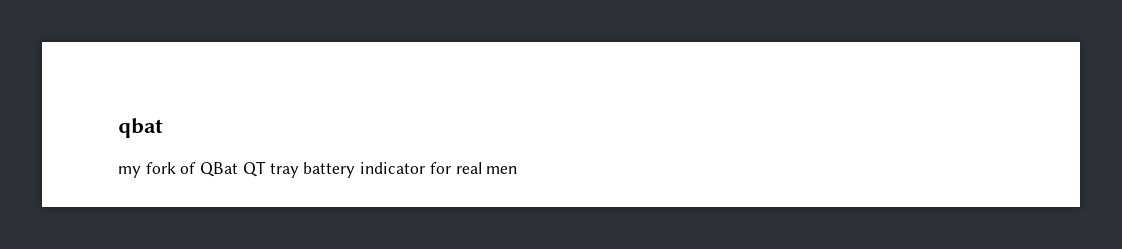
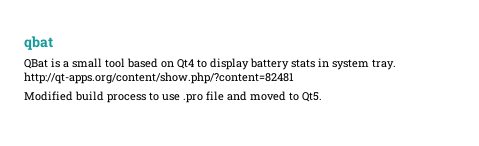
- my fork of QBat QT tray battery indicator for real men
+ QBat is a small tool based on Qt4 to display battery stats in system tray. http://qt-apps.org/content/show.php/?content=82481
+ Modified build process to use .pro file and moved to Qt5.

